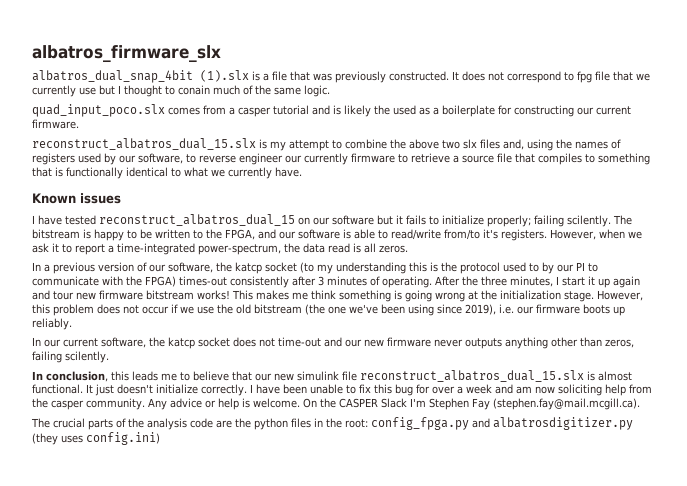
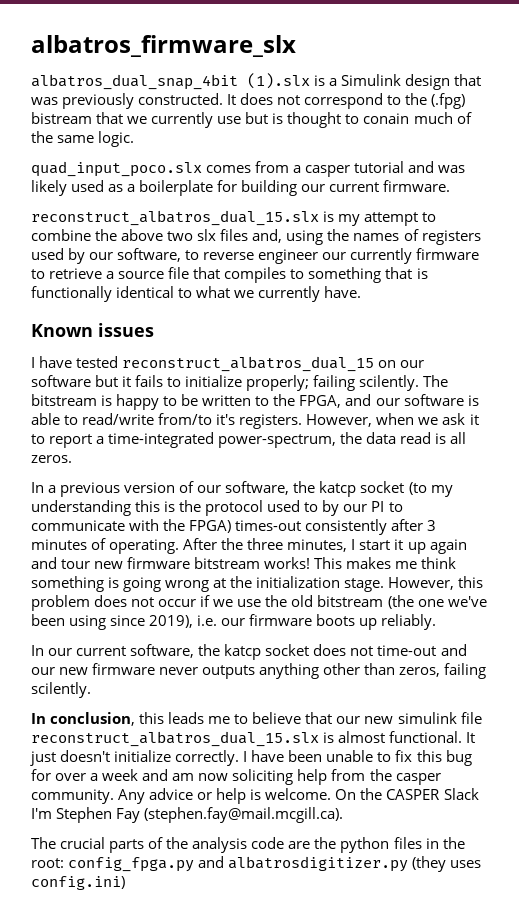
- albatros_dual_snap_4bit (1).slx is a file that was previously constructed.
+ albatros_dual_snap_4bit (1).slx is a Simulink design that was previously constructed.
- It does not correspond to fpg file that we currently use but I thought to conain much of the same logic.
+ It does not correspond to the (.fpg) bistream that we currently use but is thought to conain much of the same logic.
- quad_input_poco.slx comes from a casper tutorial and is likely the used as a boilerplate for constructing our current firmware.
+ quad_input_poco.slx comes from a casper tutorial and was likely used as a boilerplate for building our current firmware.

